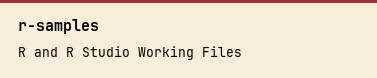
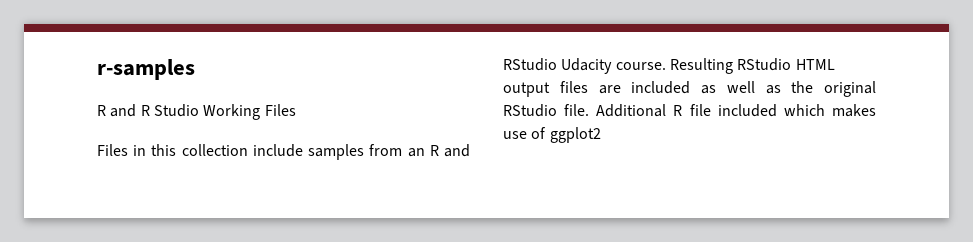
+ Files in this collection include samples from an R and RStudio Udacity course. Resulting RStudio HTML output files are included as well as the original RStudio file. Additional R file included which makes use of ggplot2

